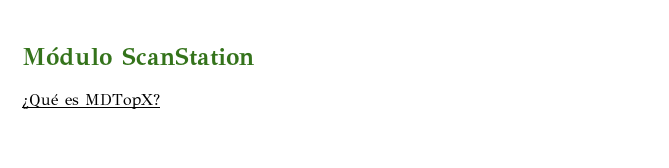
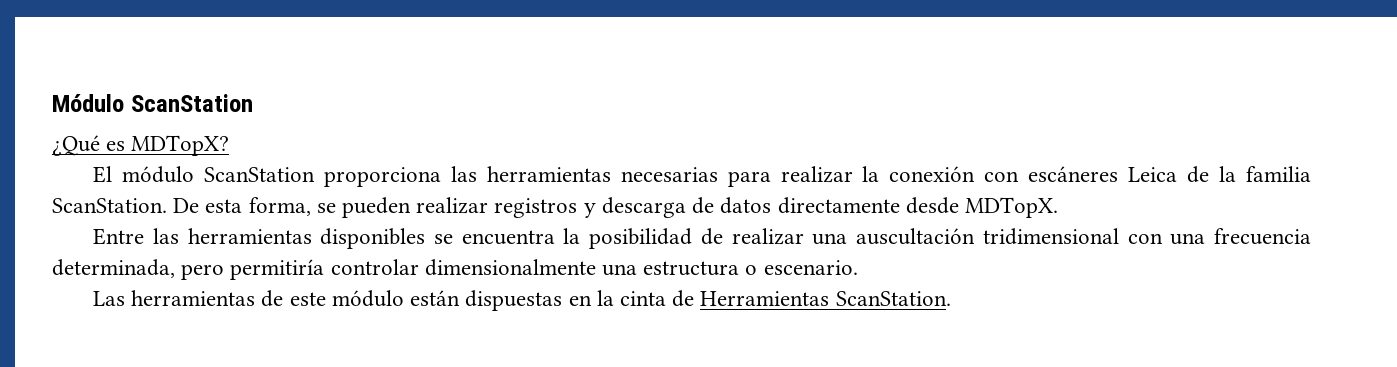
+ El módulo ScanStation proporciona las herramientas necesarias para realizar la conexión con escáneres Leica de la familia ScanStation. De esta forma, se pueden realizar registros y descarga de datos directamente desde MDTopX.
+ Entre las herramientas disponibles se encuentra la posibilidad de realizar una auscultación tridimensional con una frecuencia determinada, pero permitiría controlar dimensionalmente una estructura o escenario.
+ Las herramientas de este módulo están dispuestas en la cinta de Herramientas ScanStation.

